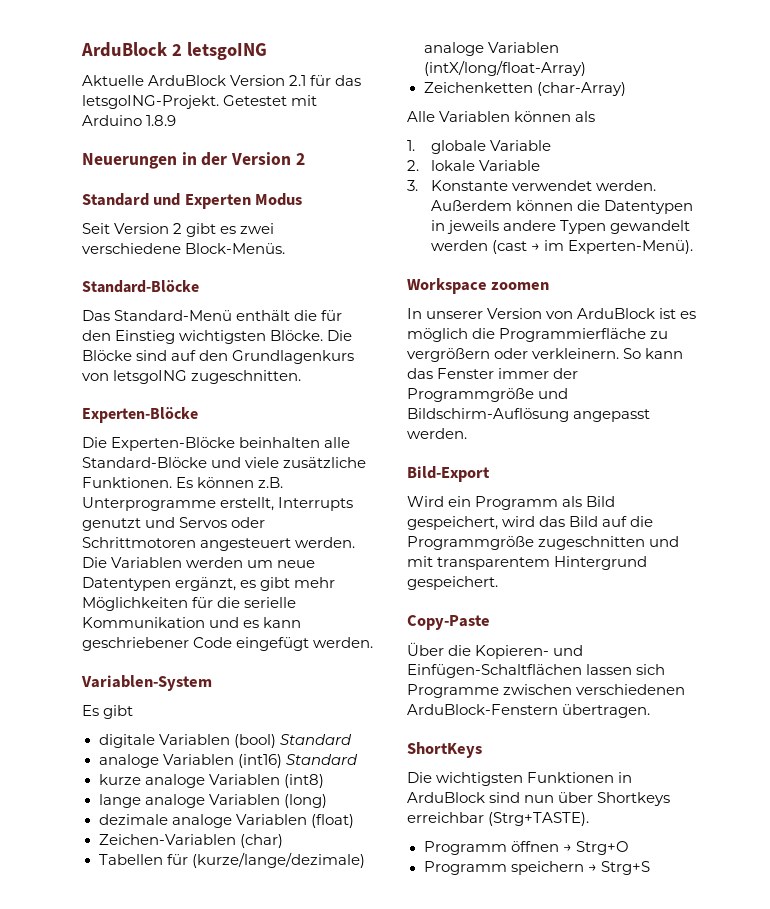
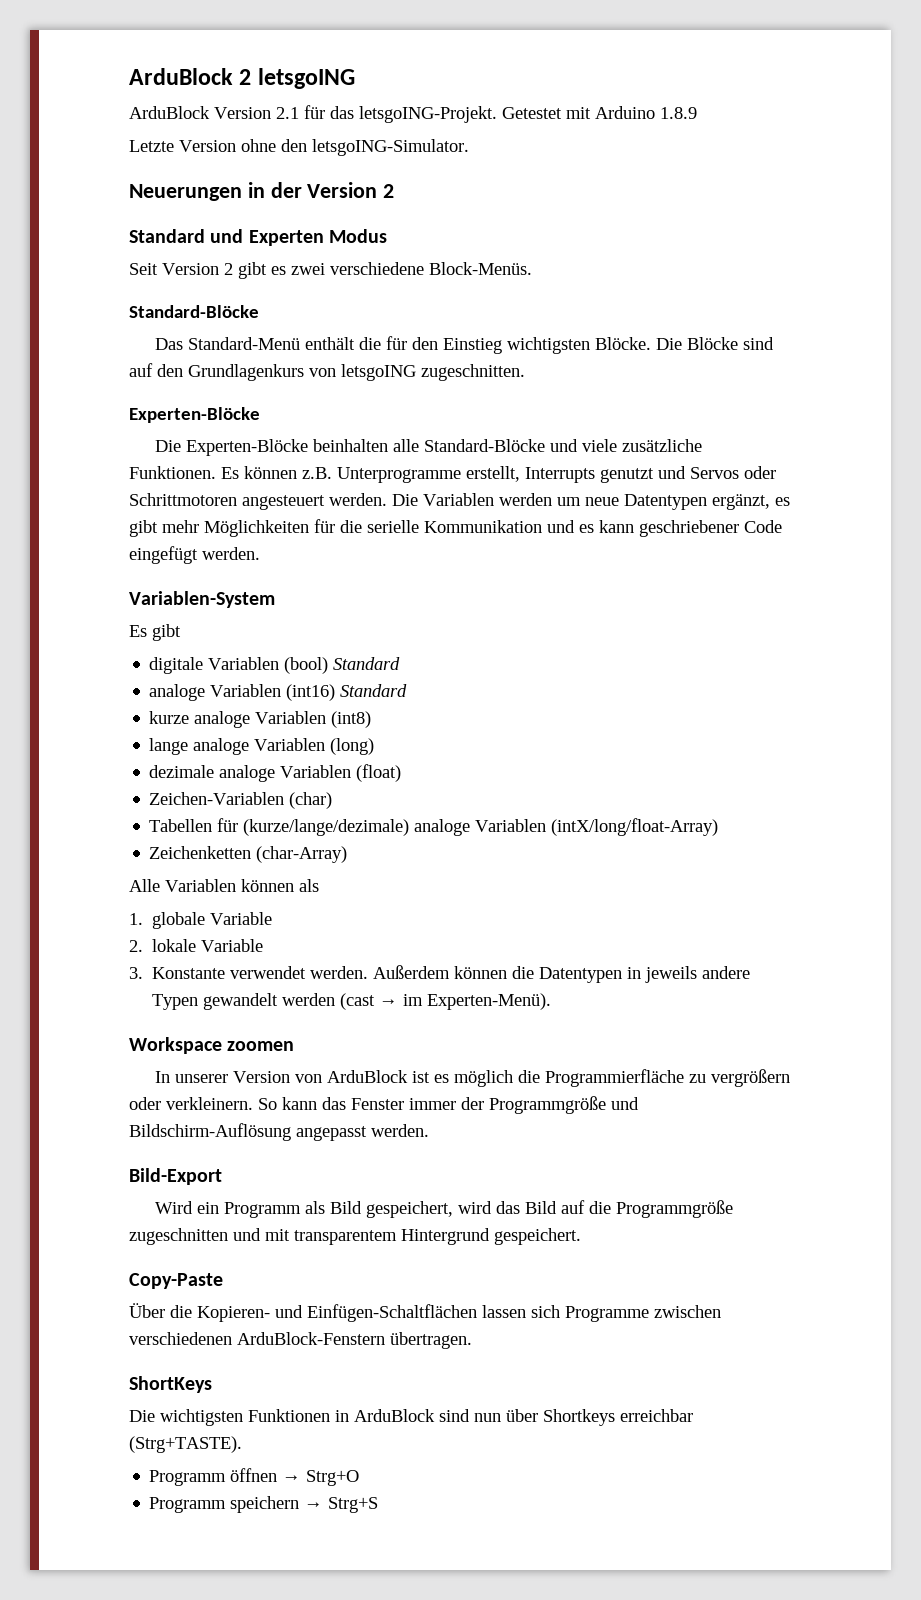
- Aktuelle ArduBlock Version 2.1 für das letsgoING-Projekt.
+ ArduBlock Version 2.1 für das letsgoING-Projekt.
+ Letzte Version ohne den letsgoING-Simulator.

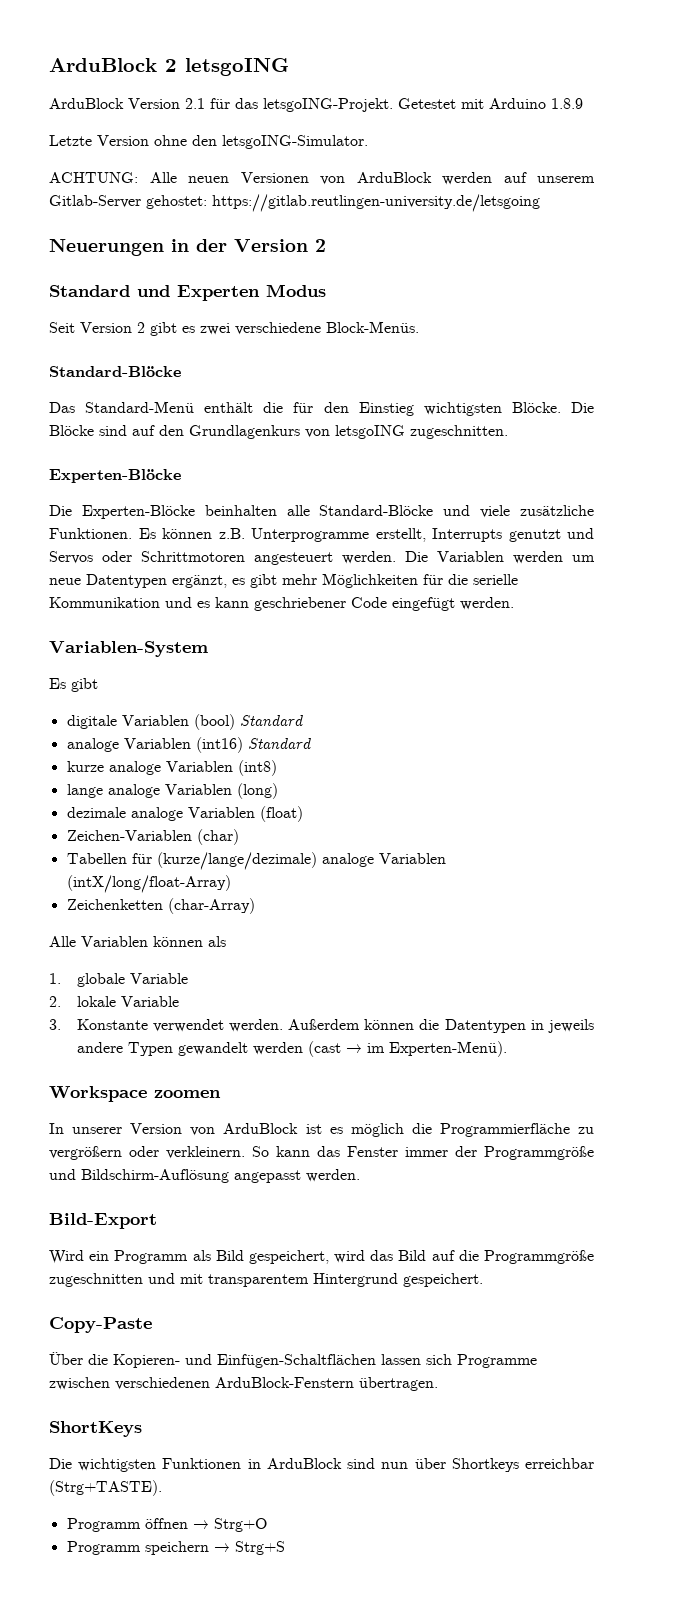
+ ACHTUNG: Alle neuen Versionen von ArduBlock werden auf unserem Gitlab-Server gehostet: https://gitlab.reutlingen-university.de/letsgoing

